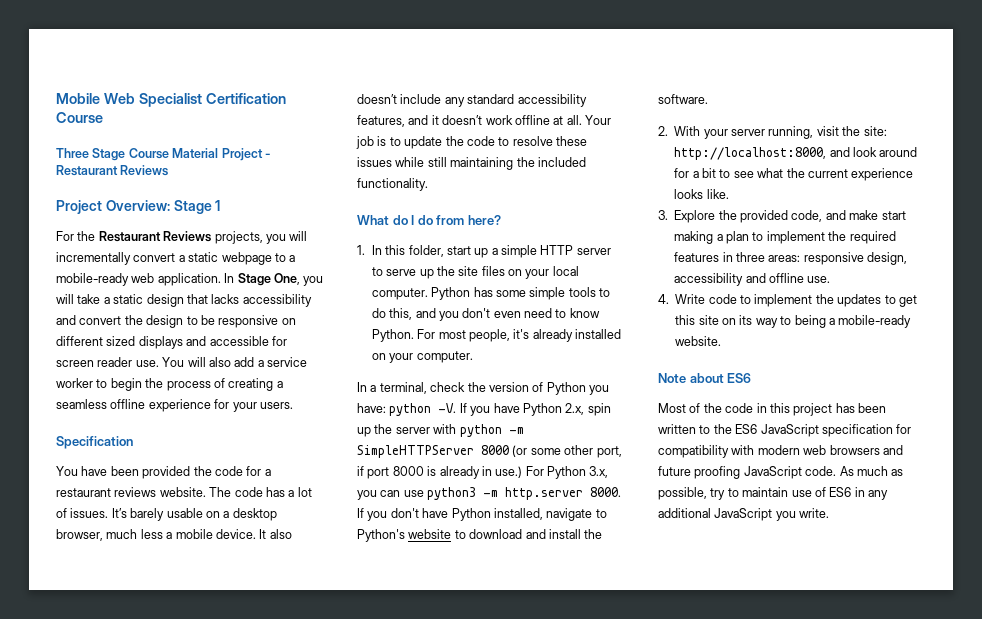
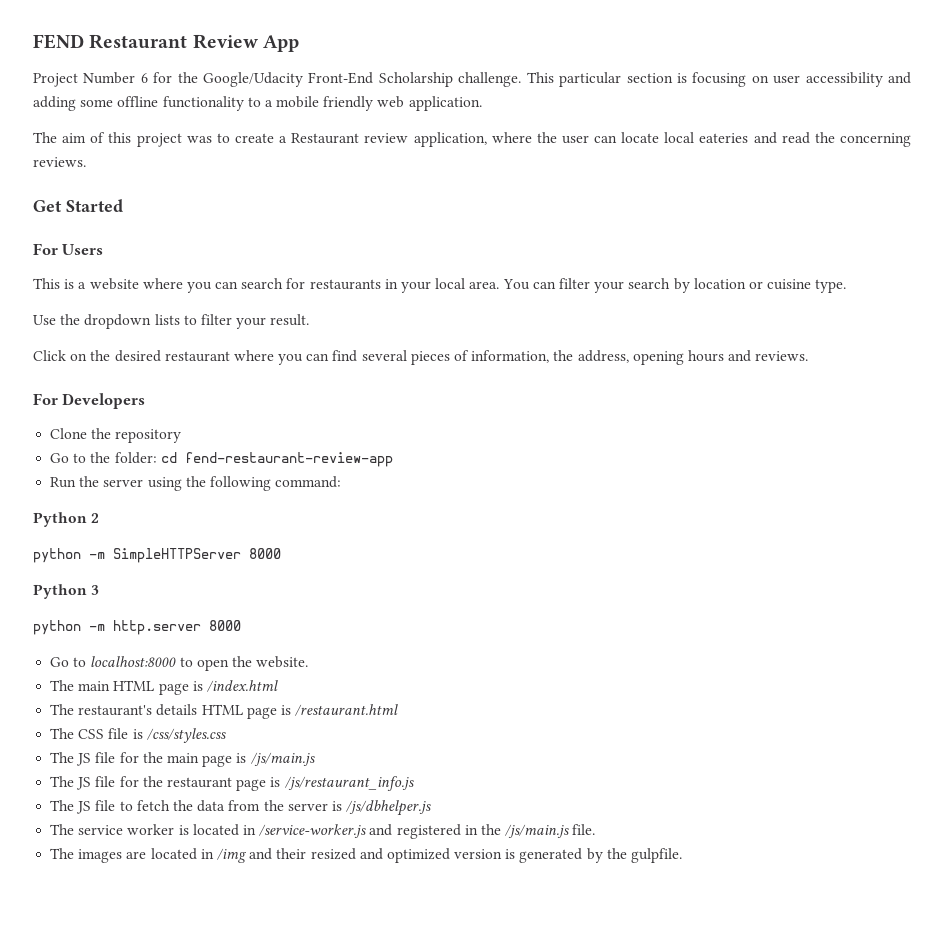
- Mobile Web Specialist Certification Course
- Three Stage Course Material Project - Restaurant Reviews
- Project Overview: Stage 1
- For the Restaurant Reviews projects, you will incrementally convert a static webpage to a mobile-ready web application. In Stage One, you will take a static design that lacks accessibility and convert the design to be responsive on different sized displays and accessible for screen reader use. You will also add a service worker to begin the process of creating a seamless offline experience for your users.
- Specification
- You have been provided the code for a restaurant reviews website. The code has a lot of issues. It’s barely usable on a desktop browser, much less a mobile device. It also doesn’t include any standard accessibility features, and it doesn’t work offline at all. Your job is to update the code to resolve these issues while still maintaining the included functionality.
- What do I do from here?
- 1. In this folder, start up a simple HTTP server to serve up the site files on your local computer. Python has some simple tools to do this, and you don't even need to know Python. For most people, it's already installed on your computer.
- In a terminal, check the version of Python you have: python -V. If you have Python 2.x, spin up the server with python -m SimpleHTTPServer 8000 (or some other port, if port 8000 is already in use.) For Python 3.x, you can use python3 -m http.server 8000. If you don't have Python installed, navigate to Python's website to download and install the software.
- 2. With your server running, visit the site: http://localhost:8000, and look around for a bit to see what the current experience looks like.
- 3. Explore the provided code, and make start making a plan to implement the required features in three areas: responsive design, accessibility and offline use.
- 4. Write code to implement the updates to get this site on its way to being a mobile-ready website.
- Note about ES6
- Most of the code in this project has been written to the ES6 JavaScript specification for compatibility with modern web browsers and future proofing JavaScript code. As much as possible, try to maintain use of ES6 in any additional JavaScript you write.
+ FEND Restaurant Review App
+ Project Number 6 for the Google/Udacity Front-End Scholarship challenge. This particular section is focusing on user accessibility and adding some offline functionality to a mobile friendly web application.
+ The aim of this project was to create a Restaurant review application, where the user can locate local eateries and read the concerning reviews.
+ Get Started
+ For Users
+ This is a website where you can search for restaurants in your local area. You can filter your search by location or cuisine type.
+ Use the dropdown lists to filter your result.
+ Click on the desired restaurant where you can find several pieces of information, the address, opening hours and reviews.
+ For Developers
+ Clone the repository
+ Go to the folder: cd fend-restaurant-review-app
+ Run the server using the following command:
+ Python 2
+ python -m SimpleHTTPServer 8000
+ Python 3
+ python -m http.server 8000
+ Go to localhost:8000 to open the website.
+ The main HTML page is /index.html
+ The restaurant's details HTML page is /restaurant.html
+ The CSS file is /css/styles.css
+ The JS file for the main page is /js/main.js
+ The JS file for the restaurant page is /js/restaurant_info.js
+ The JS file to fetch the data from the server is /js/dbhelper.js
+ The service worker is located in /service-worker.js and registered in the /js/main.js file.
+ The images are located in /img and their resized and optimized version is generated by the gulpfile.

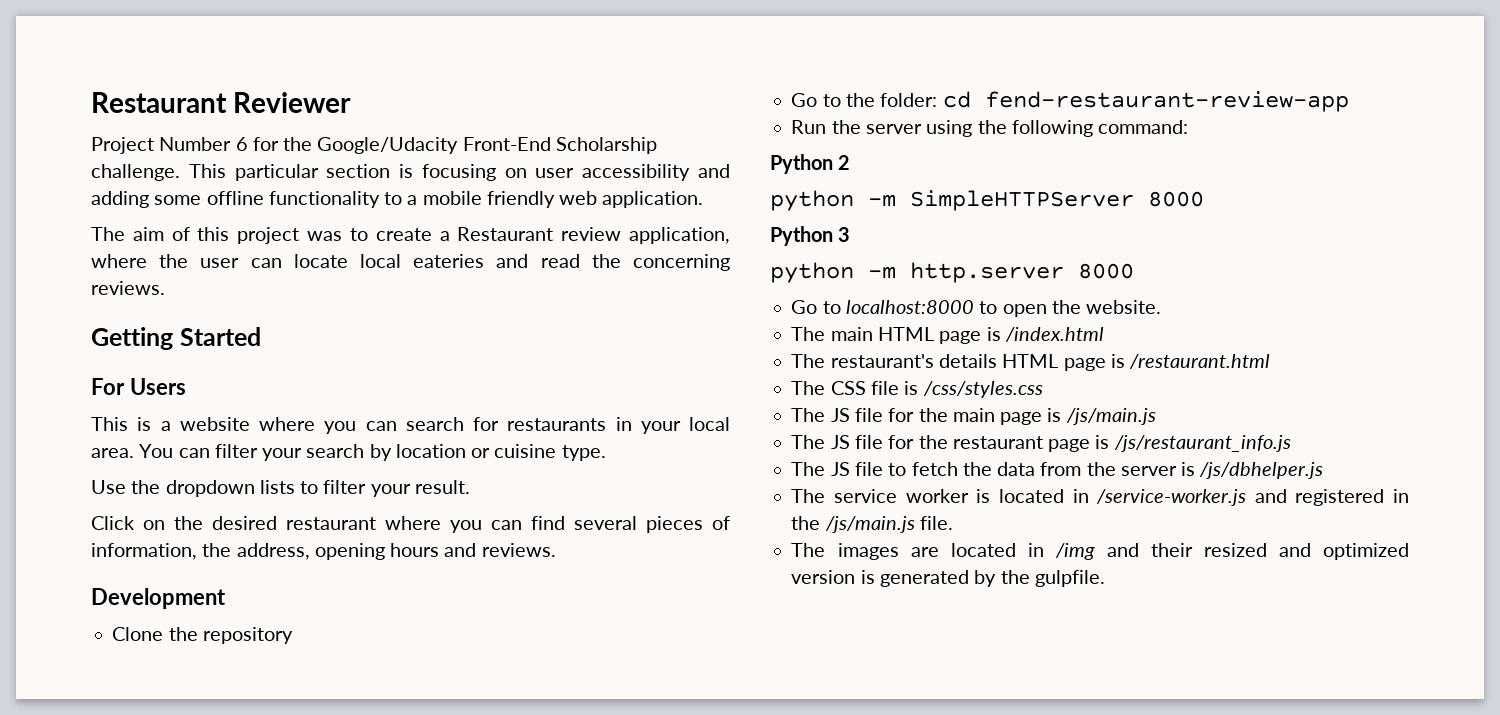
- FEND Restaurant Review App
+ Restaurant Reviewer
- Get Started
+ Getting Started
- For Developers
+ Development

